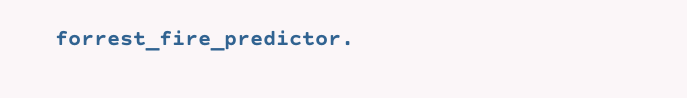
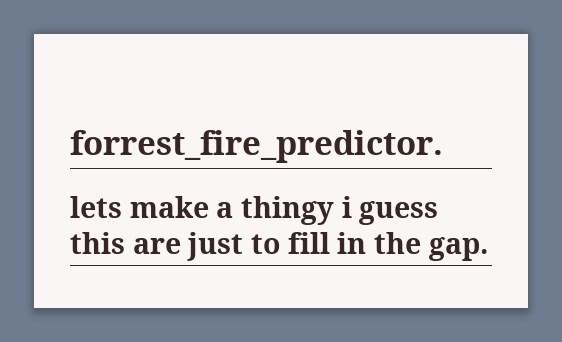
+ lets make a thingy i guess this are just to fill in the gap.

